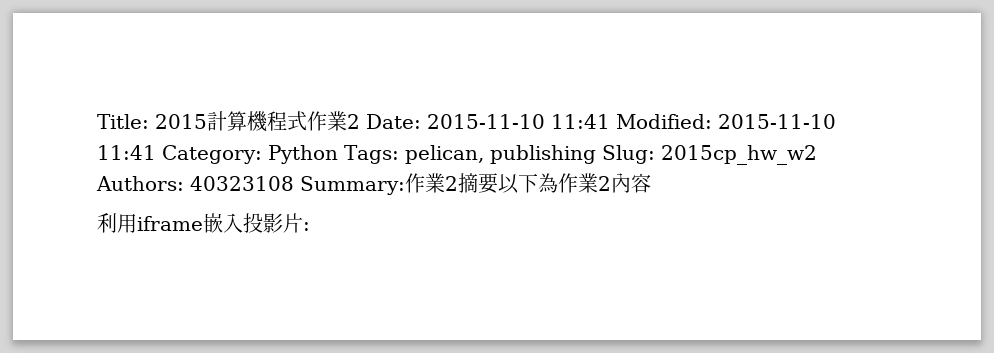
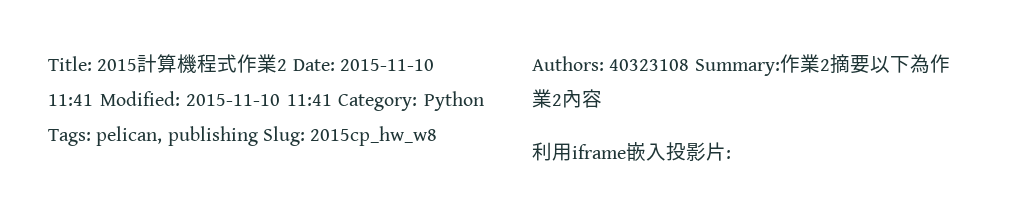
- Title: 2015計算機程式作業2 Date: 2015-11-10 11:41 Modified: 2015-11-10 11:41 Category: Python Tags: pelican, publishing Slug: 2015cp_hw_w2 Authors: 40323108 Summary:作業2摘要以下為作業2內容
+ Title: 2015計算機程式作業2 Date: 2015-11-10 11:41 Modified: 2015-11-10 11:41 Category: Python Tags: pelican, publishing Slug: 2015cp_hw_w8 Authors: 40323108 Summary:作業2摘要以下為作業2內容

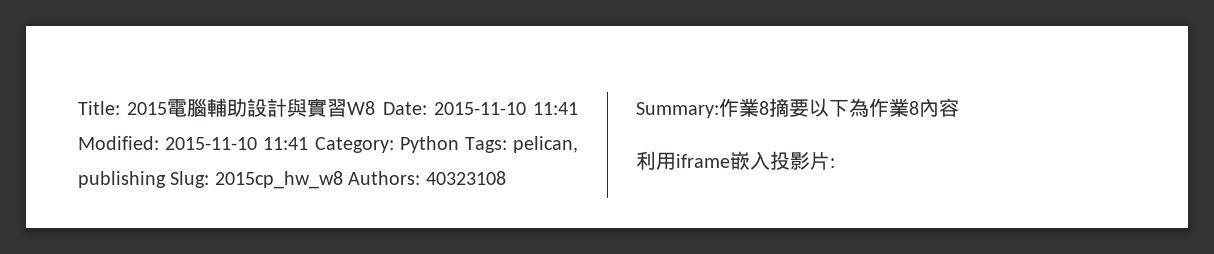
- Title: 2015計算機程式作業2 Date: 2015-11-10 11:41 Modified: 2015-11-10 11:41 Category: Python Tags: pelican, publishing Slug: 2015cp_hw_w8 Authors: 40323108 Summary:作業2摘要以下為作業2內容
+ Title: 2015電腦輔助設計與實習W8 Date: 2015-11-10 11:41 Modified: 2015-11-10 11:41 Category: Python Tags: pelican, publishing Slug: 2015cp_hw_w8 Authors: 40323108 Summary:作業8摘要以下為作業8內容

